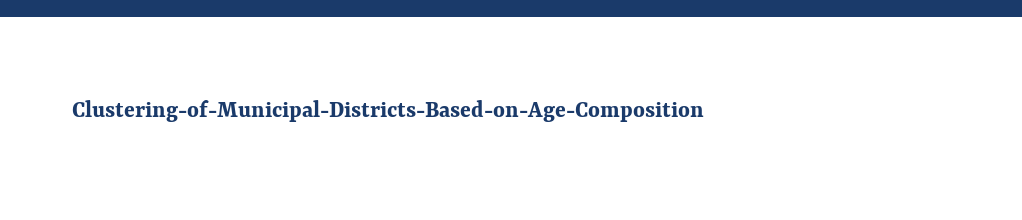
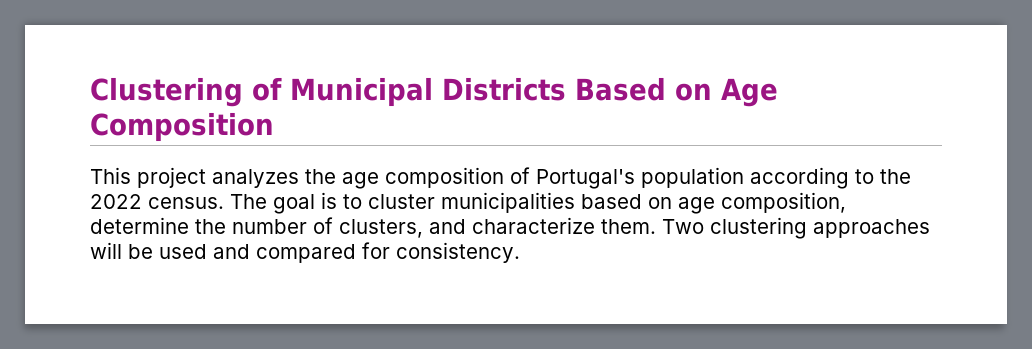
- Clustering-of-Municipal-Districts-Based-on-Age-Composition
+ Clustering of Municipal Districts Based on Age Composition
+ This project analyzes the age composition of Portugal's population according to the 2022 census. The goal is to cluster municipalities based on age composition, determine the number of clusters, and characterize them. Two clustering approaches will be used and compared for consistency.

